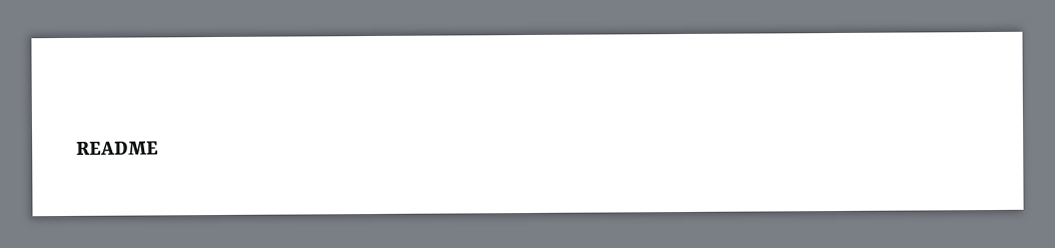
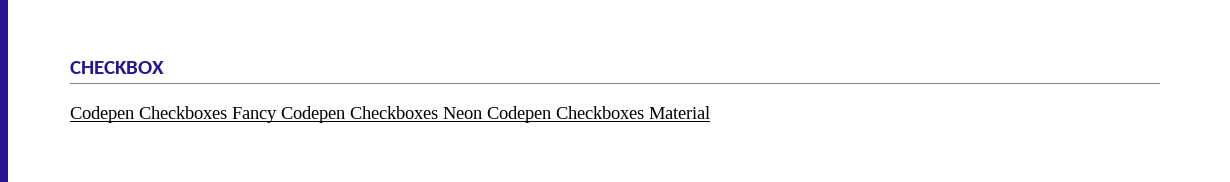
- README
+ CHECKBOX
+ Codepen Checkboxes Fancy Codepen Checkboxes Neon Codepen Checkboxes Material

